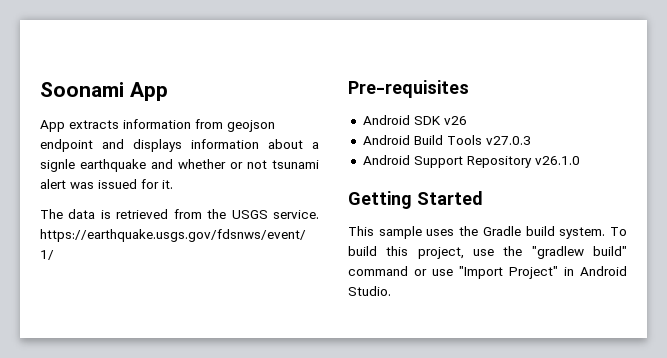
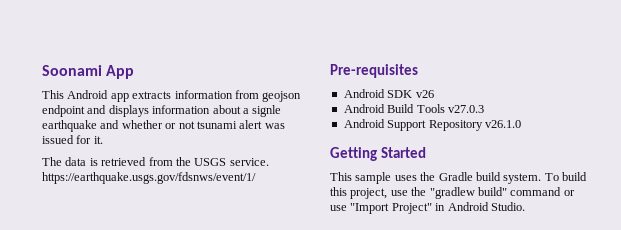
- App extracts information from geojson endpoint and displays information about a signle earthquake and whether or not tsunami alert was issued for it.
+ This Android app extracts information from geojson endpoint and displays information about a signle earthquake and whether or not tsunami alert was issued for it.

